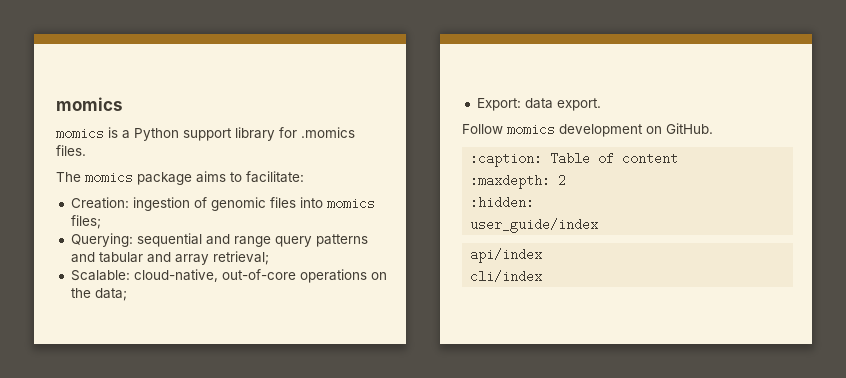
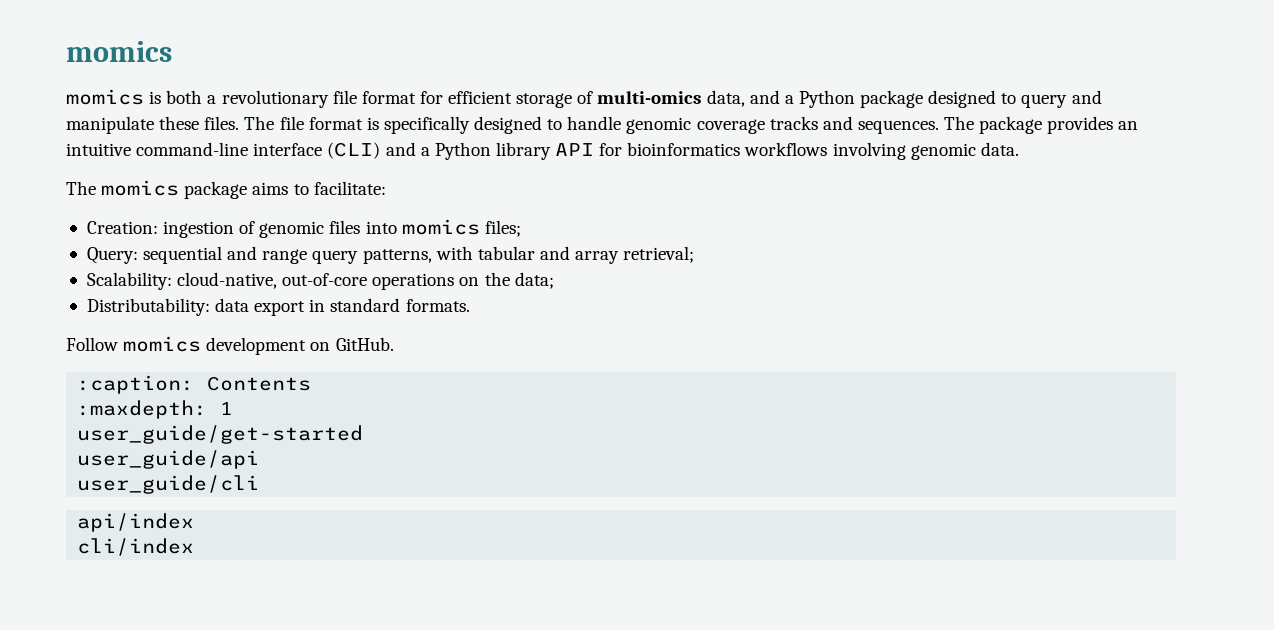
- momics is a Python support library for .momics files.
+ momics is both a revolutionary file format for efficient storage of multi-omics data, and a Python package designed to query and manipulate these files. The file format is specifically designed to handle genomic coverage tracks and sequences. The package provides an intuitive command-line interface (CLI) and a Python library API for bioinformatics workflows involving genomic data.
- Querying: sequential and range query patterns and tabular and array retrieval;
+ Query: sequential and range query patterns, with tabular and array retrieval;
- Scalable: cloud-native, out-of-core operations on the data;
+ Scalability: cloud-native, out-of-core operations on the data;
- Export: data export.
+ Distributability: data export in standard formats.
- :caption: Table of content
- :maxdepth: 2
- :hidden:
- user_guide/index
+ :caption: Contents
+ :maxdepth: 1
+ user_guide/get-started
+ user_guide/api
+ user_guide/cli

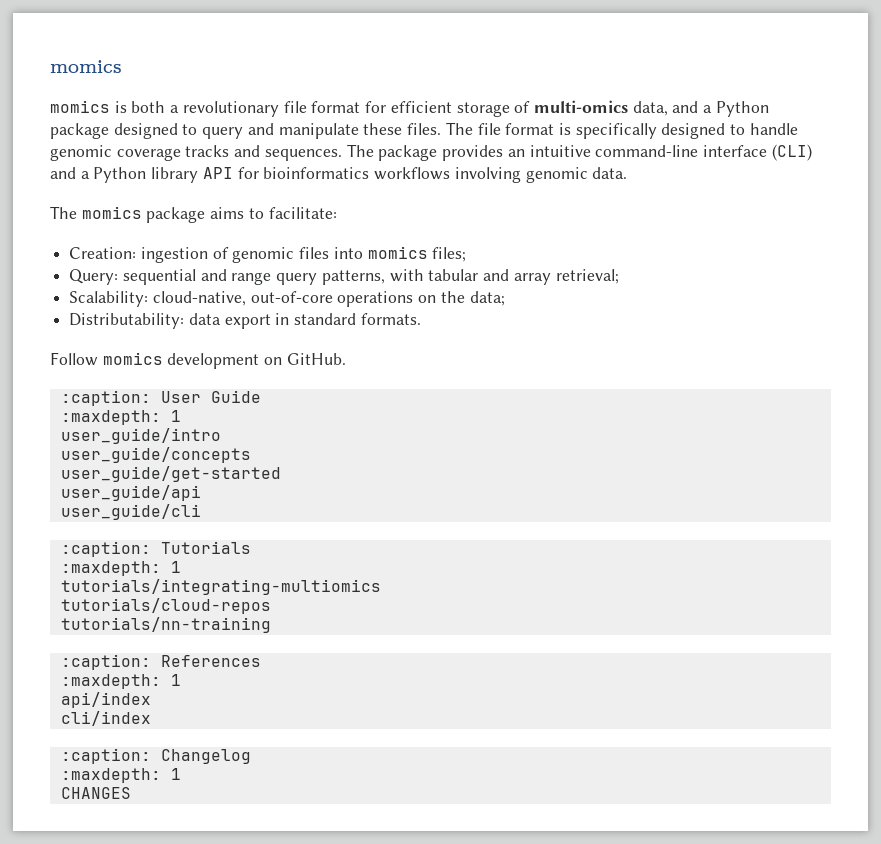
- :caption: Contents
+ :caption: User Guide
  :maxdepth: 1
+ user_guide/intro
+ user_guide/concepts
+ :caption: Tutorials
+ :maxdepth: 1
+ tutorials/integrating-multiomics
+ tutorials/cloud-repos
+ tutorials/nn-training
+ :caption: References
+ :maxdepth: 1
  api/index
  cli/index
+ :caption: Changelog
+ :maxdepth: 1
+ CHANGES

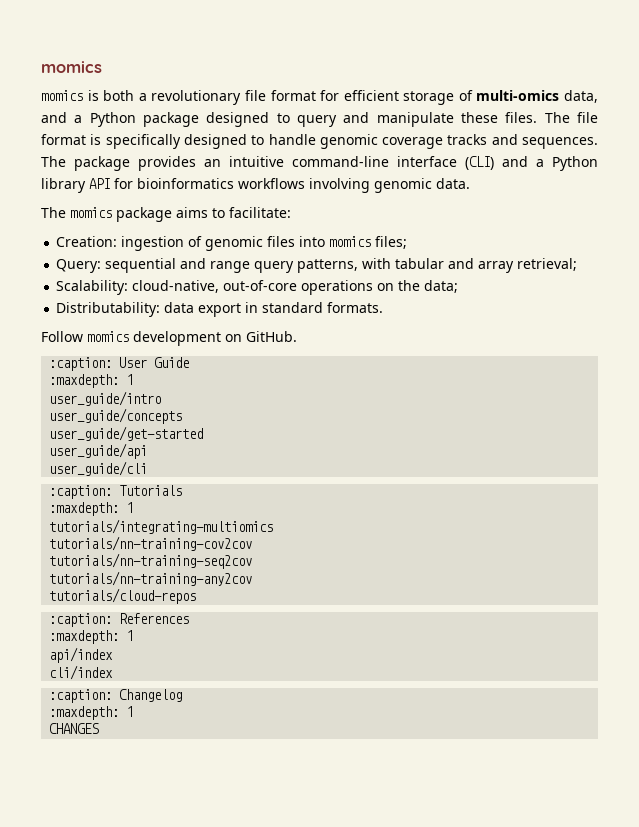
+ tutorials/nn-training-cov2cov
+ tutorials/nn-training-seq2cov
+ tutorials/nn-training-any2cov
- tutorials/nn-training

